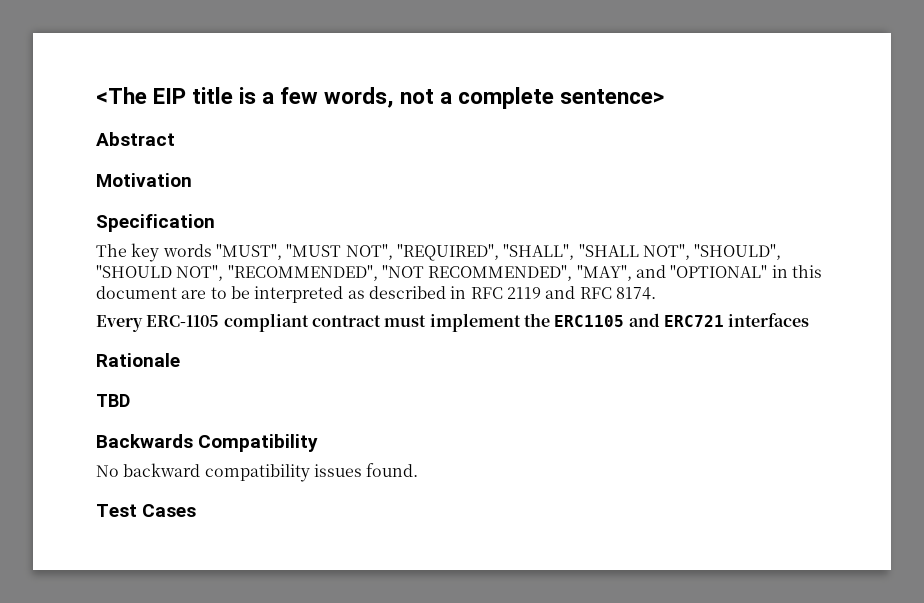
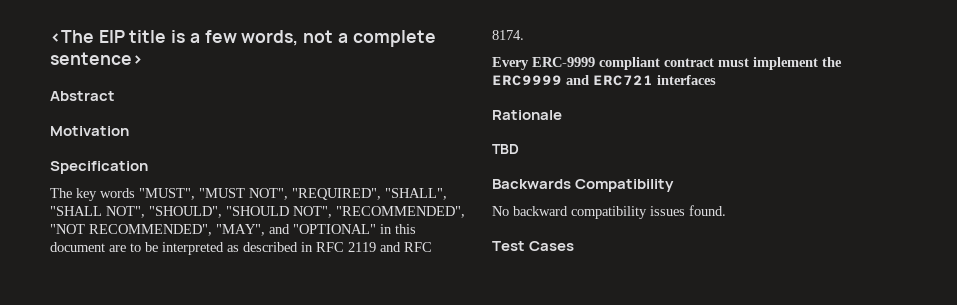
- Every ERC-1105 compliant contract must implement the ERC1105 and ERC721 interfaces
+ Every ERC-9999 compliant contract must implement the ERC9999 and ERC721 interfaces

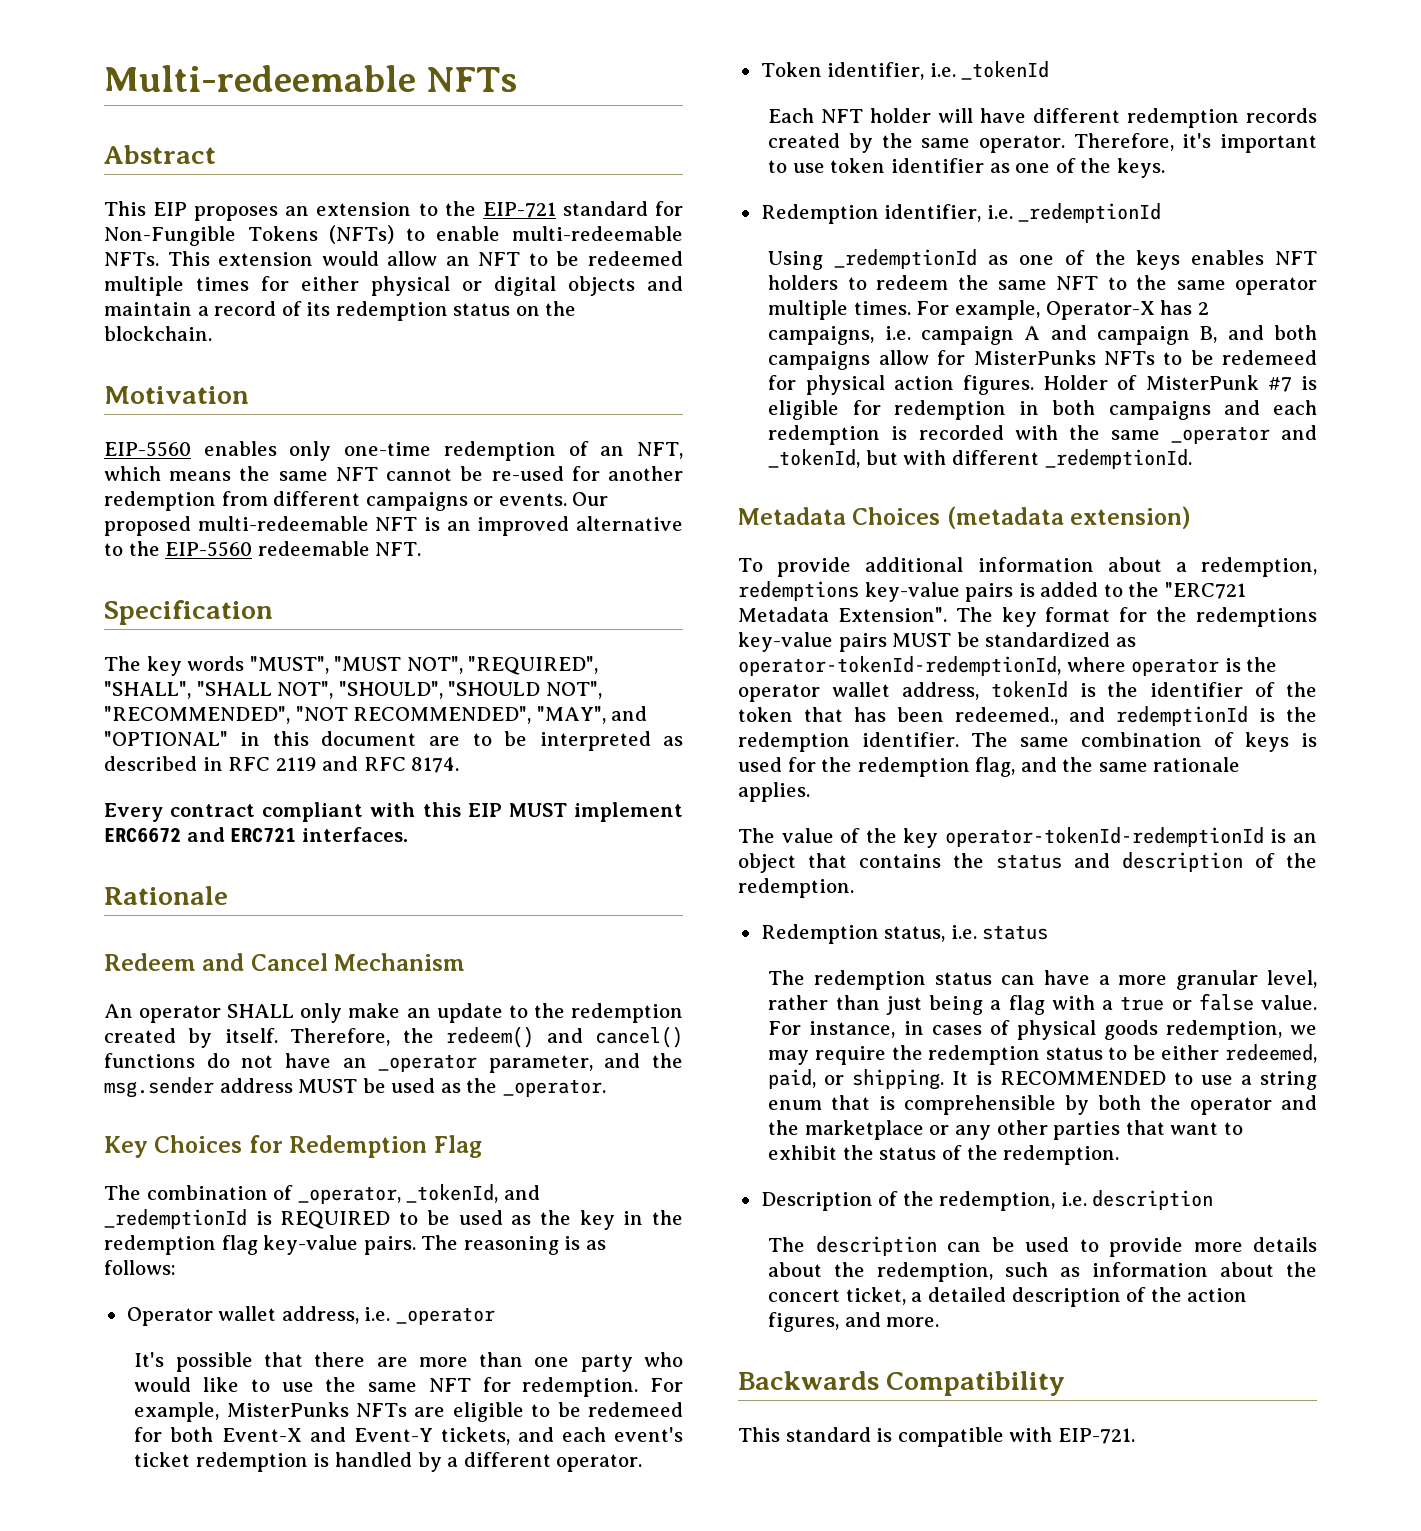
- <The EIP title is a few words, not a complete sentence>
+ Multi-redeemable NFTs
  Abstract
+ This EIP proposes an extension to the EIP-721 standard for Non-Fungible Tokens (NFTs) to enable multi-redeemable NFTs. This extension would allow an NFT to be redeemed multiple times for either physical or digital objects and maintain a record of its redemption status on the blockchain.
  Motivation
+ EIP-5560 enables only one-time redemption of an NFT, which means the same NFT cannot be re-used for another redemption from different campaigns or events. Our proposed multi-redeemable NFT is an improved alternative to the EIP-5560 redeemable NFT.
- Every ERC-9999 compliant contract must implement the ERC9999 and ERC721 interfaces
+ Every contract compliant with this EIP MUST implement ERC6672 and ERC721 interfaces.
- TBD
+ Redeem and Cancel Mechanism
+ An operator SHALL only make an update to the redemption created by itself. Therefore, the redeem() and cancel() functions do not have an _operator parameter, and the msg.sender address MUST be used as the _operator.
+ Key Choices for Redemption Flag
+ The combination of _operator, _tokenId, and _redemptionId is REQUIRED to be used as the key in the redemption flag key-value pairs. The reasoning is as follows:
+ Operator wallet address, i.e. _operator
+ It's possible that there are more than one party who would like to use the same NFT for redemption. For example, MisterPunks NFTs are eligible to be redemeed for both Event-X and Event-Y tickets, and each event's ticket redemption is handled by a different operator.
+ Token identifier, i.e. _tokenId
+ Each NFT holder will have different redemption records created by the same operator. Therefore, it's important to use token identifier as one of the keys.
+ Redemption identifier, i.e. _redemptionId
+ Using _redemptionId as one of the keys enables NFT holders to redeem the same NFT to the same operator multiple times. For example, Operator-X has 2 campaigns, i.e. campaign A and campaign B, and both campaigns allow for MisterPunks NFTs to be redemeed for physical action figures. Holder of MisterPunk #7 is eligible for redemption in both campaigns and each redemption is recorded with the same _operator and _tokenId, but with different _redemptionId.
+ Metadata Choices (metadata extension)
+ To provide additional information about a redemption, redemptions key-value pairs is added to the "ERC721 Metadata Extension". The key format for the redemptions key-value pairs MUST be standardized as operator-tokenId-redemptionId, where operator is the operator wallet address, tokenId is the identifier of the token that has been redeemed., and redemptionId is the redemption identifier. The same combination of keys is used for the redemption flag, and the same rationale applies.
+ The value of the key operator-tokenId-redemptionId is an object that contains the status and description of the redemption.
+ Redemption status, i.e. status
+ The redemption status can have a more granular level, rather than just being a flag with a true or false value. For instance, in cases of physical goods redemption, we may require the redemption status to be either redeemed, paid, or shipping. It is RECOMMENDED to use a string enum that is comprehensible by both the operator and the marketplace or any other parties that want to exhibit the status of the redemption.
+ Description of the redemption, i.e. description
+ The description can be used to provide more details about the redemption, such as information about the concert ticket, a detailed description of the action figures, and more.
  Backwards Compatibility
- No backward compatibility issues found.
- Test Cases
+ This standard is compatible with EIP-721.

